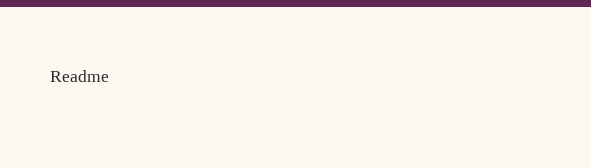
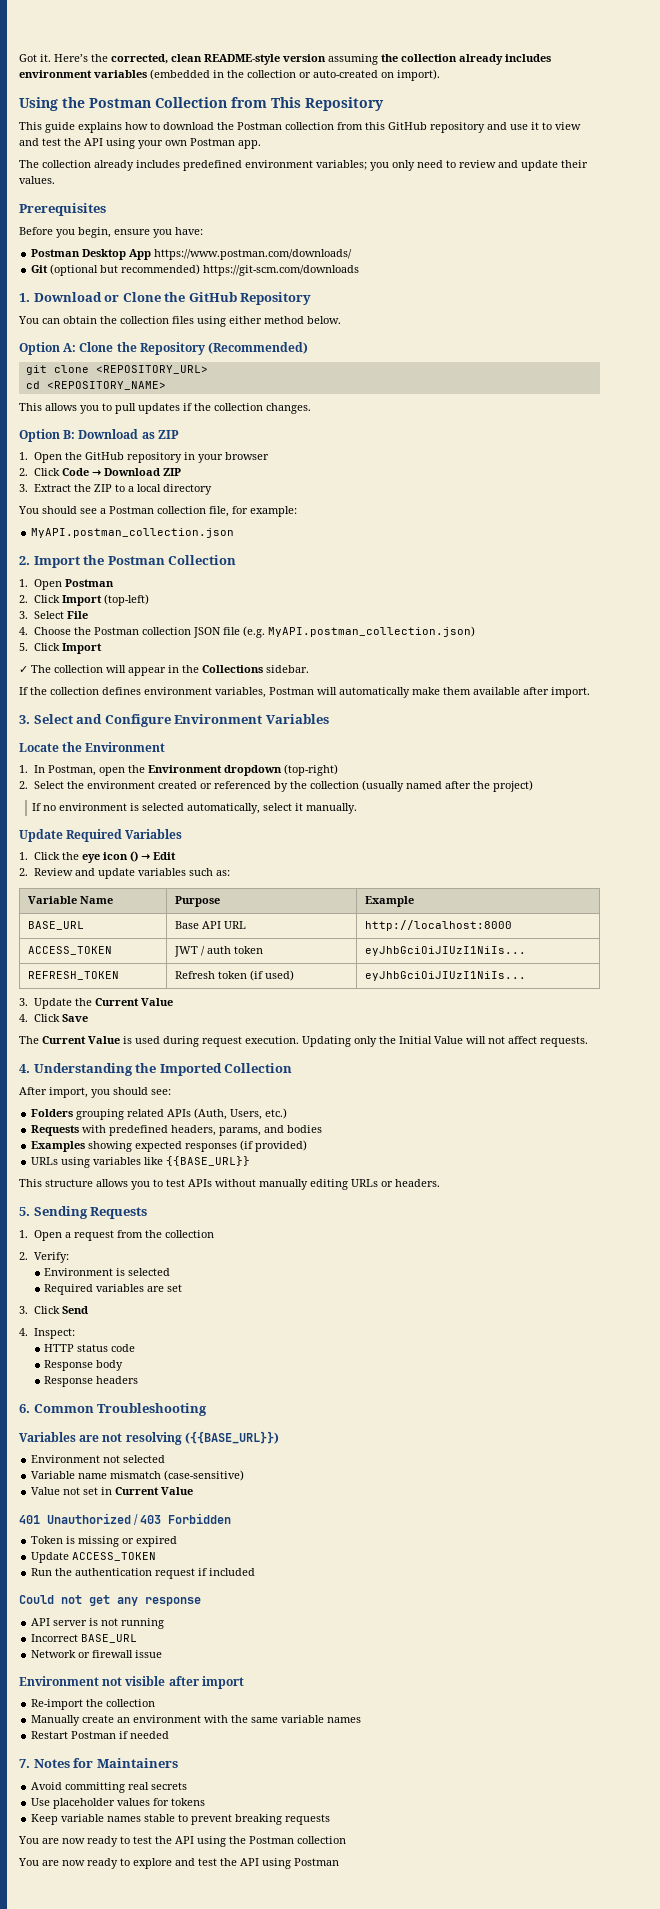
- Readme
+ Got it. Here’s the corrected, clean README-style version assuming the collection already includes environment variables (embedded in the collection or auto-created on import).
+ Using the Postman Collection from This Repository
+ This guide explains how to download the Postman collection from this GitHub repository and use it to view and test the API using your own Postman app.
+ The collection already includes predefined environment variables; you only need to review and update their values.
+ Prerequisites
+ Before you begin, ensure you have:
+ Postman Desktop App https://www.postman.com/downloads/
+ Git (optional but recommended) https://git-scm.com/downloads
+ 1. Download or Clone the GitHub Repository
+ You can obtain the collection files using either method below.
+ Option A: Clone the Repository (Recommended)
+ git clone <REPOSITORY_URL>
+ cd <REPOSITORY_NAME>
+ This allows you to pull updates if the collection changes.
+ Option B: Download as ZIP
+ 1. Open the GitHub repository in your browser
+ 2. Click Code → Download ZIP
+ 3. Extract the ZIP to a local directory
+ You should see a Postman collection file, for example:
+ MyAPI.postman_collection.json
+ 2. Import the Postman Collection
+ 1. Open Postman
+ 2. Click Import (top-left)
+ 3. Select File
+ 4. Choose the Postman collection JSON file (e.g. MyAPI.postman_collection.json)
+ 5. Click Import
+ ✓ The collection will appear in the Collections sidebar.
+ If the collection defines environment variables, Postman will automatically make them available after import.
+ 3. Select and Configure Environment Variables
+ Locate the Environment
+ 1. In Postman, open the Environment dropdown (top-right)
+ 2. Select the environment created or referenced by the collection (usually named after the project)
+ If no environment is selected automatically, select it manually.
+ Update Required Variables
+ 1. Click the eye icon () → Edit
+ 2. Review and update variables such as:
+ Variable Name | Purpose | Example
+ BASE_URL | Base API URL | http://localhost:8000
+ ACCESS_TOKEN | JWT / auth token | eyJhbGciOiJIUzI1NiIs...
+ REFRESH_TOKEN | Refresh token (if used) | eyJhbGciOiJIUzI1NiIs...
+ 3. Update the Current Value
+ 4. Click Save
+ The Current Value is used during request execution. Updating only the Initial Value will not affect requests.
+ 4. Understanding the Imported Collection
+ After import, you should see:
+ Folders grouping related APIs (Auth, Users, etc.)
+ Requests with predefined headers, params, and bodies
+ Examples showing expected responses (if provided)
+ URLs using variables like {{BASE_URL}}
+ This structure allows you to test APIs without manually editing URLs or headers.
+ 5. Sending Requests
+ 1. Open a request from the collection
+ 2. Verify:
+ Environment is selected
+ Required variables are set
+ 3. Click Send
+ 4. Inspect:
+ HTTP status code
+ Response body
+ Response headers
+ 6. Common Troubleshooting
+ Variables are not resolving ({{BASE_URL}})
+ Environment not selected
+ Variable name mismatch (case-sensitive)
+ Value not set in Current Value
+ 401 Unauthorized / 403 Forbidden
+ Token is missing or expired
+ Update ACCESS_TOKEN
+ Run the authentication request if included
+ Could not get any response
+ API server is not running
+ Incorrect BASE_URL
+ Network or firewall issue
+ Environment not visible after import
+ Re-import the collection
+ Manually create an environment with the same variable names
+ Restart Postman if needed
+ 7. Notes for Maintainers
+ Avoid committing real secrets
+ Use placeholder values for tokens
+ Keep variable names stable to prevent breaking requests
+ You are now ready to test the API using the Postman collection
+ You are now ready to explore and test the API using Postman

